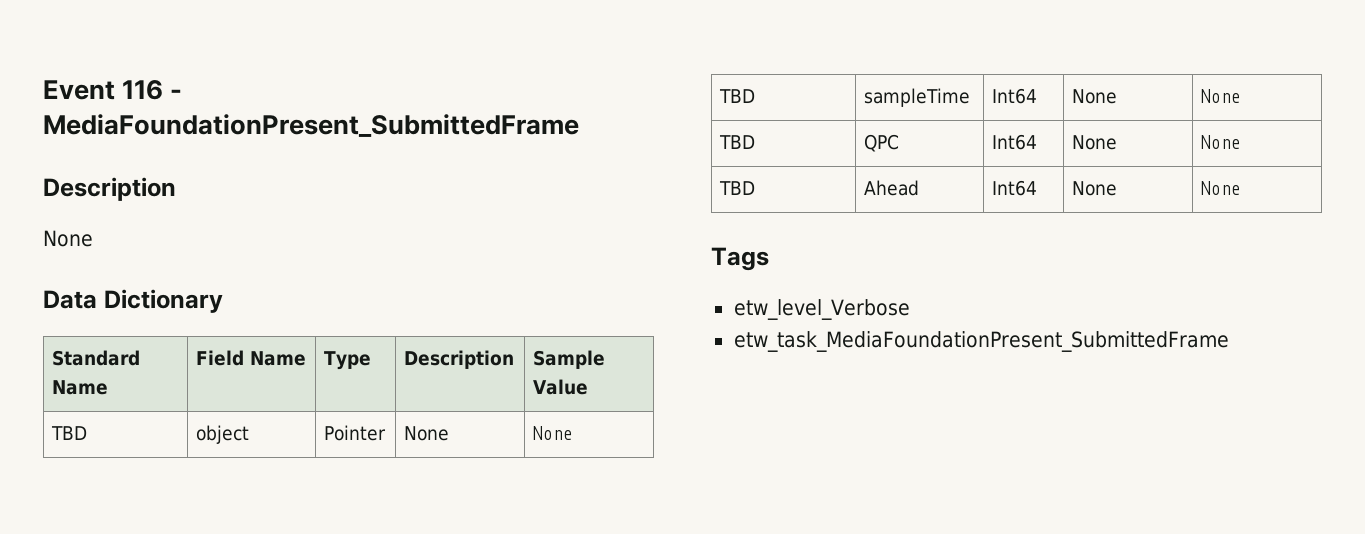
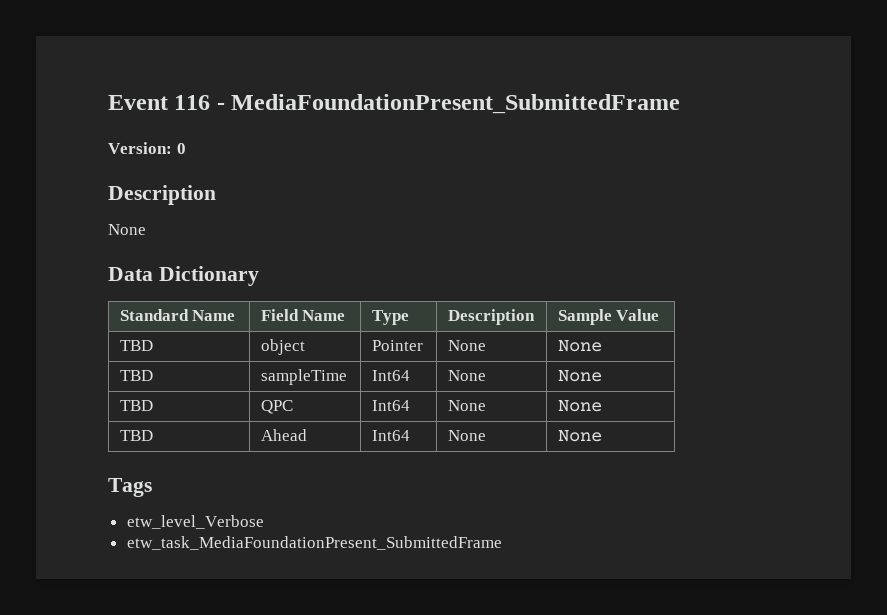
+ Version: 0

